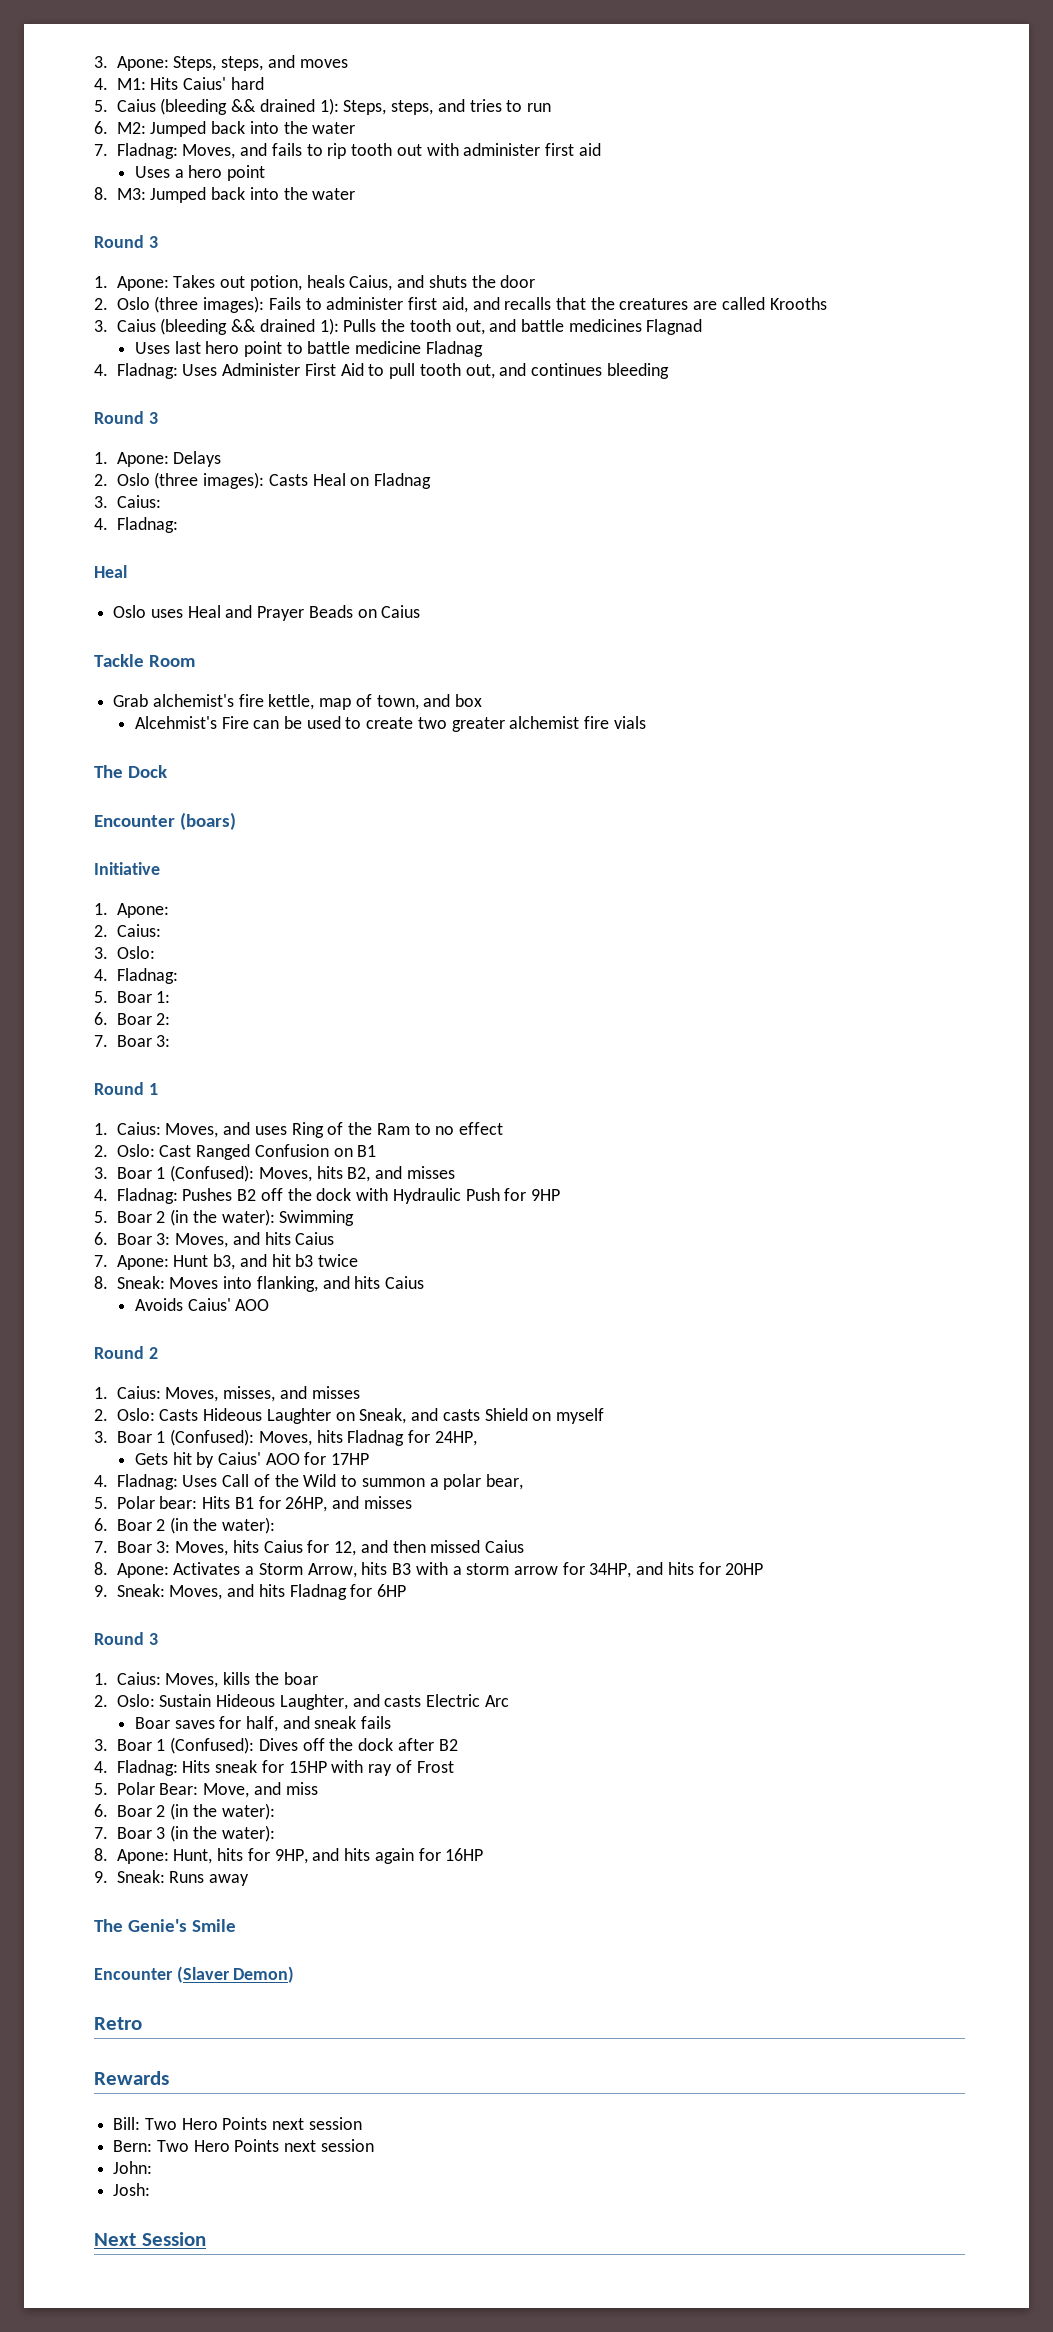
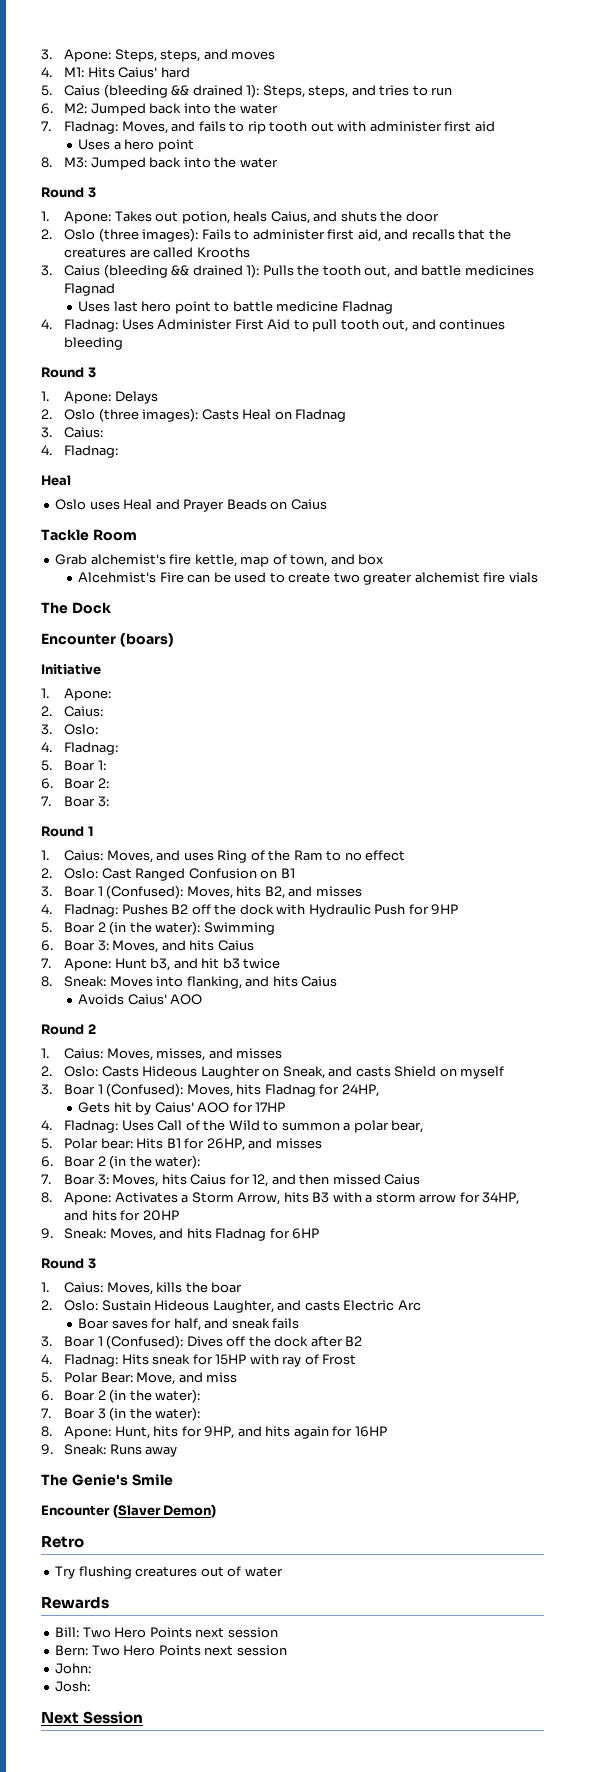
+ Try flushing creatures out of water

